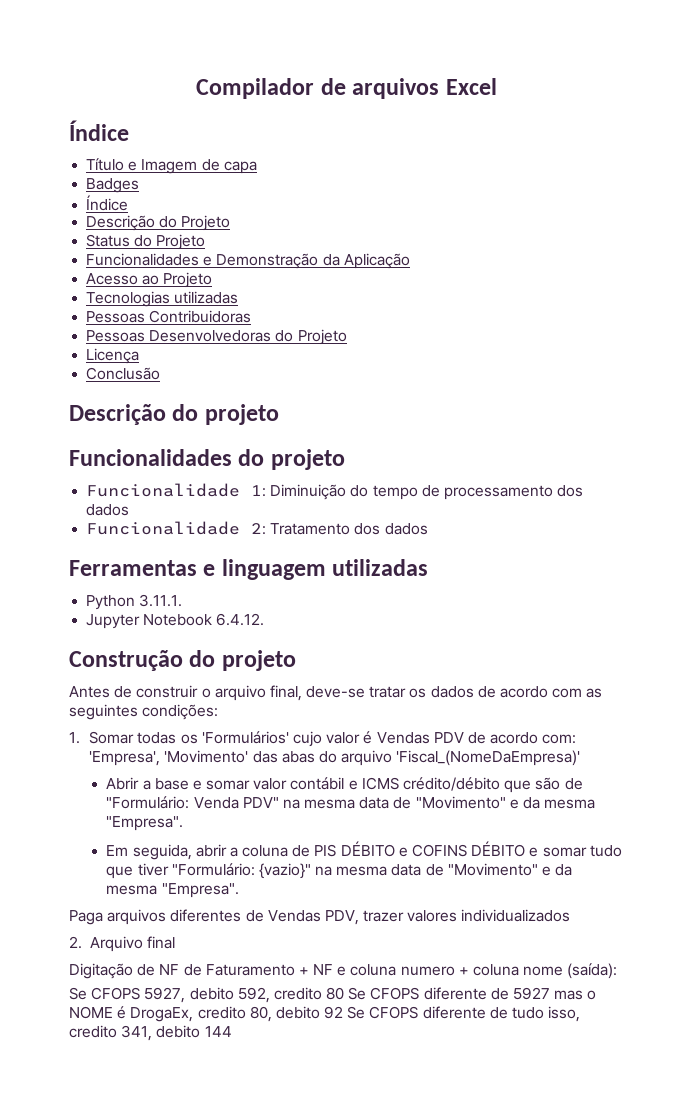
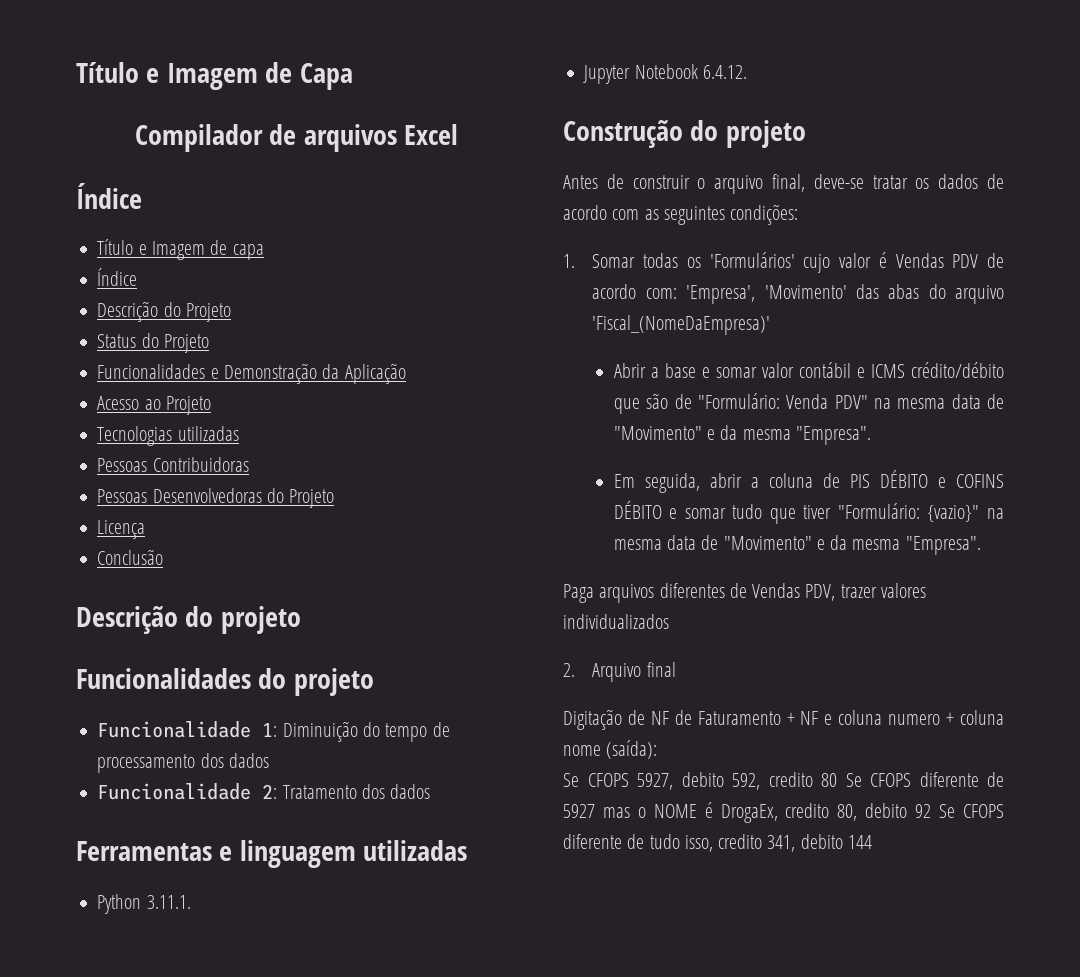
+ Título e Imagem de Capa
- Badges

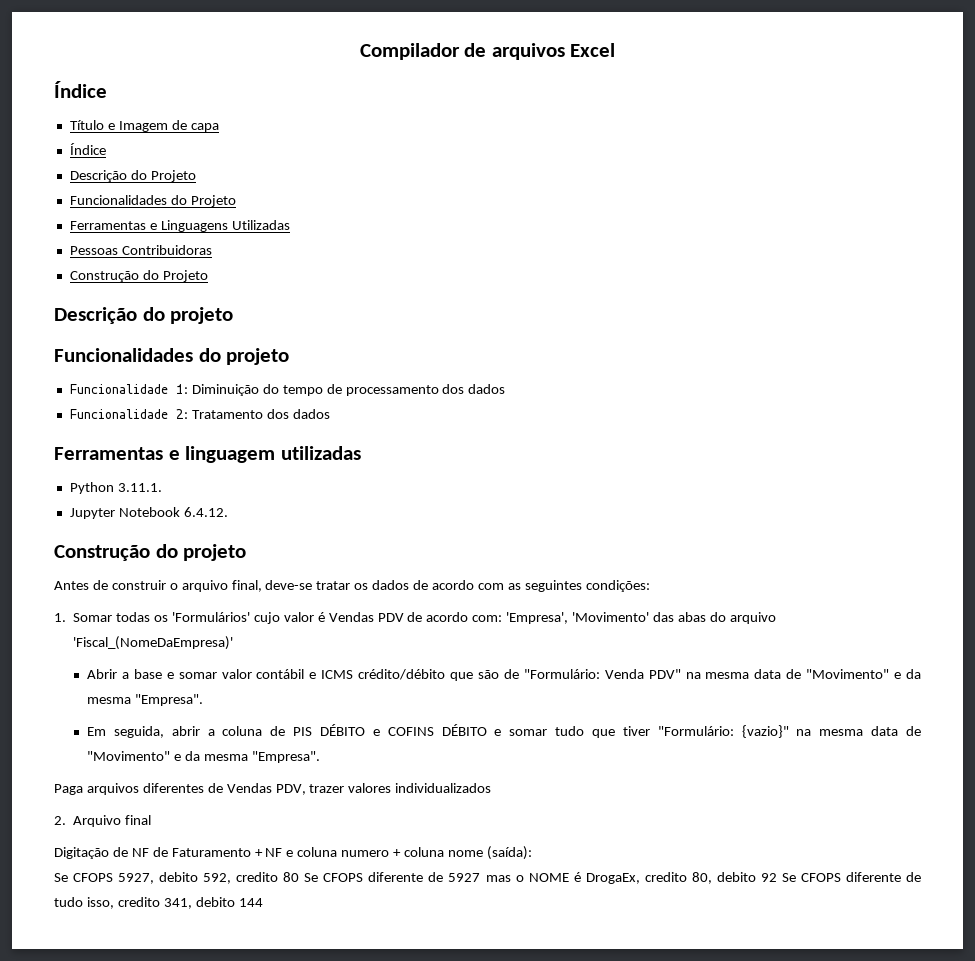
- Título e Imagem de Capa
- Status do Projeto
- Funcionalidades e Demonstração da Aplicação
- Acesso ao Projeto
- Tecnologias utilizadas
+ Funcionalidades do Projeto
+ Ferramentas e Linguagens Utilizadas
- Pessoas Desenvolvedoras do Projeto
- Licença
- Conclusão
+ Construção do Projeto

